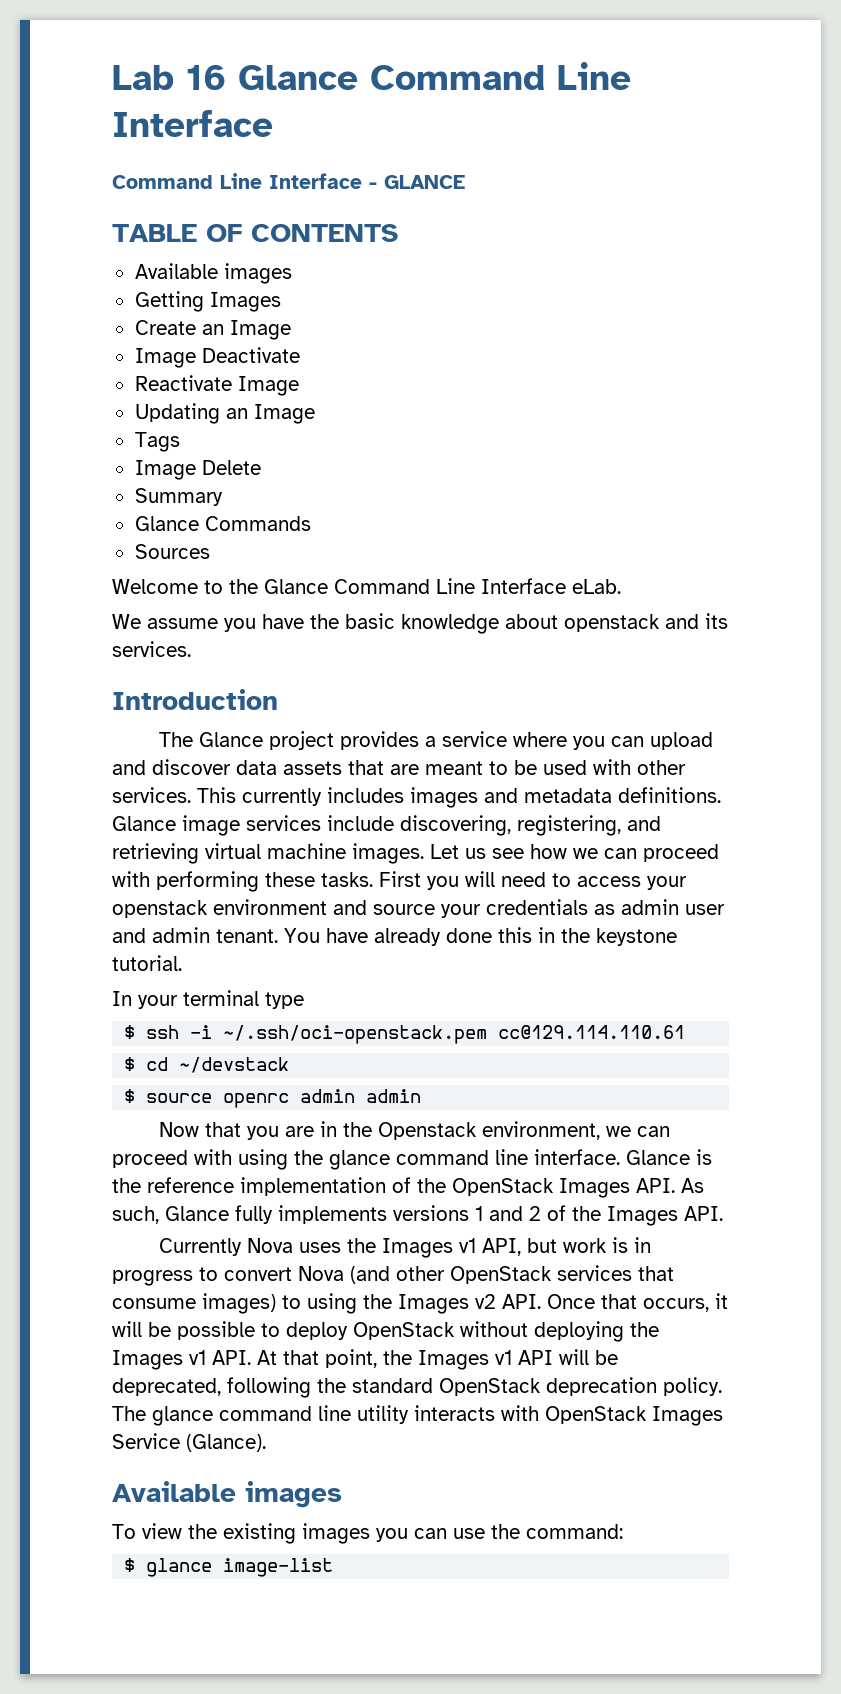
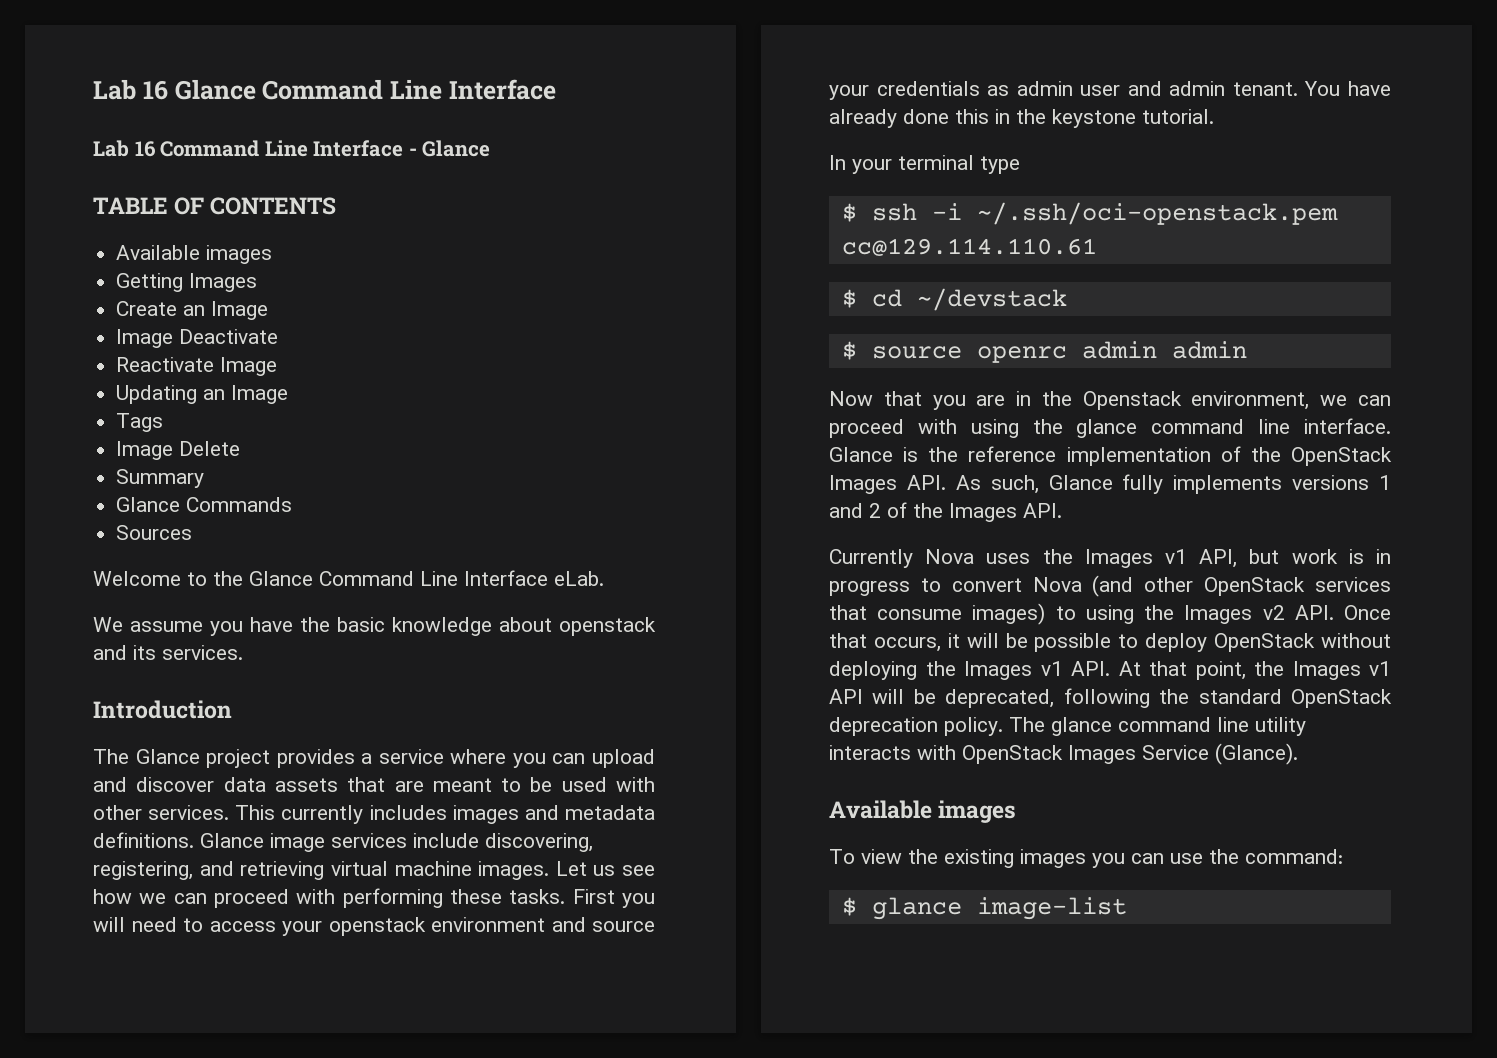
- Command Line Interface - GLANCE
+ Lab 16 Command Line Interface - Glance

